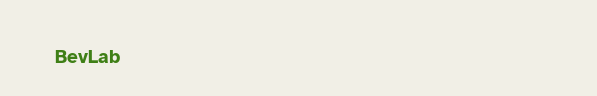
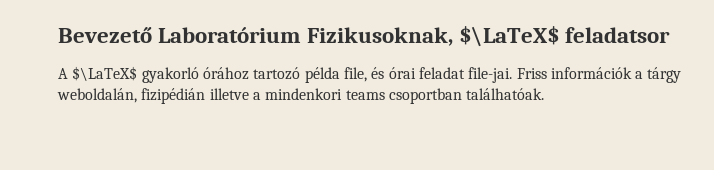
- BevLab
+ Bevezető Laboratórium Fizikusoknak, $\LaTeX$ feladatsor
+ A $\LaTeX$ gyakorló órához tartozó példa file, és órai feladat file-jai. Friss információk a tárgy weboldalán, fizipédián illetve a mindenkori teams csoportban találhatóak.

